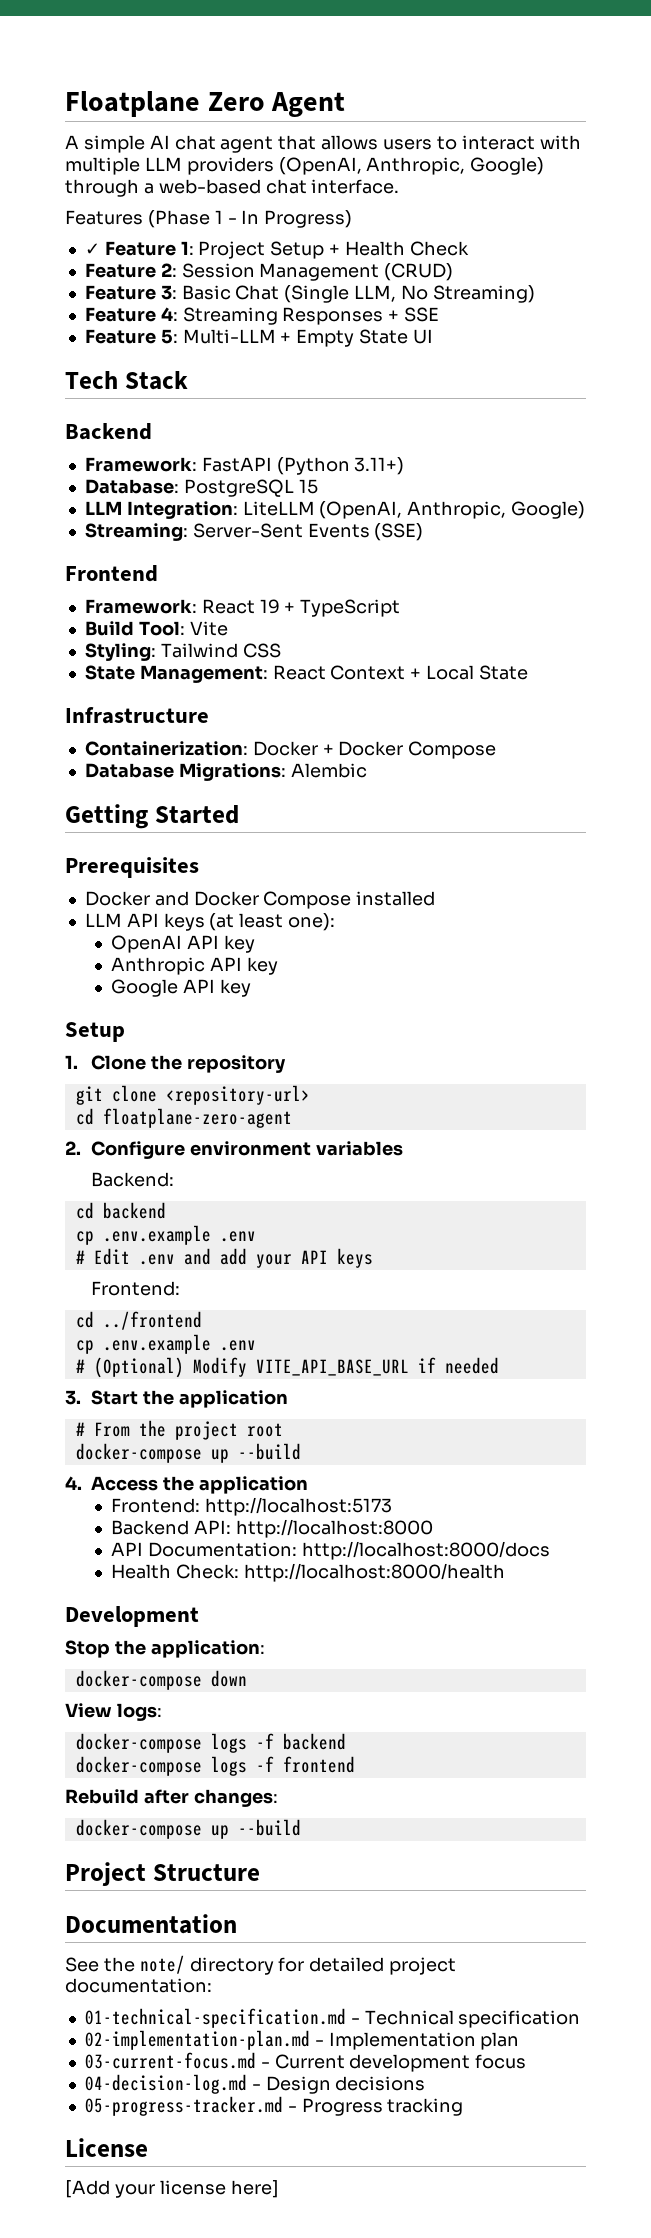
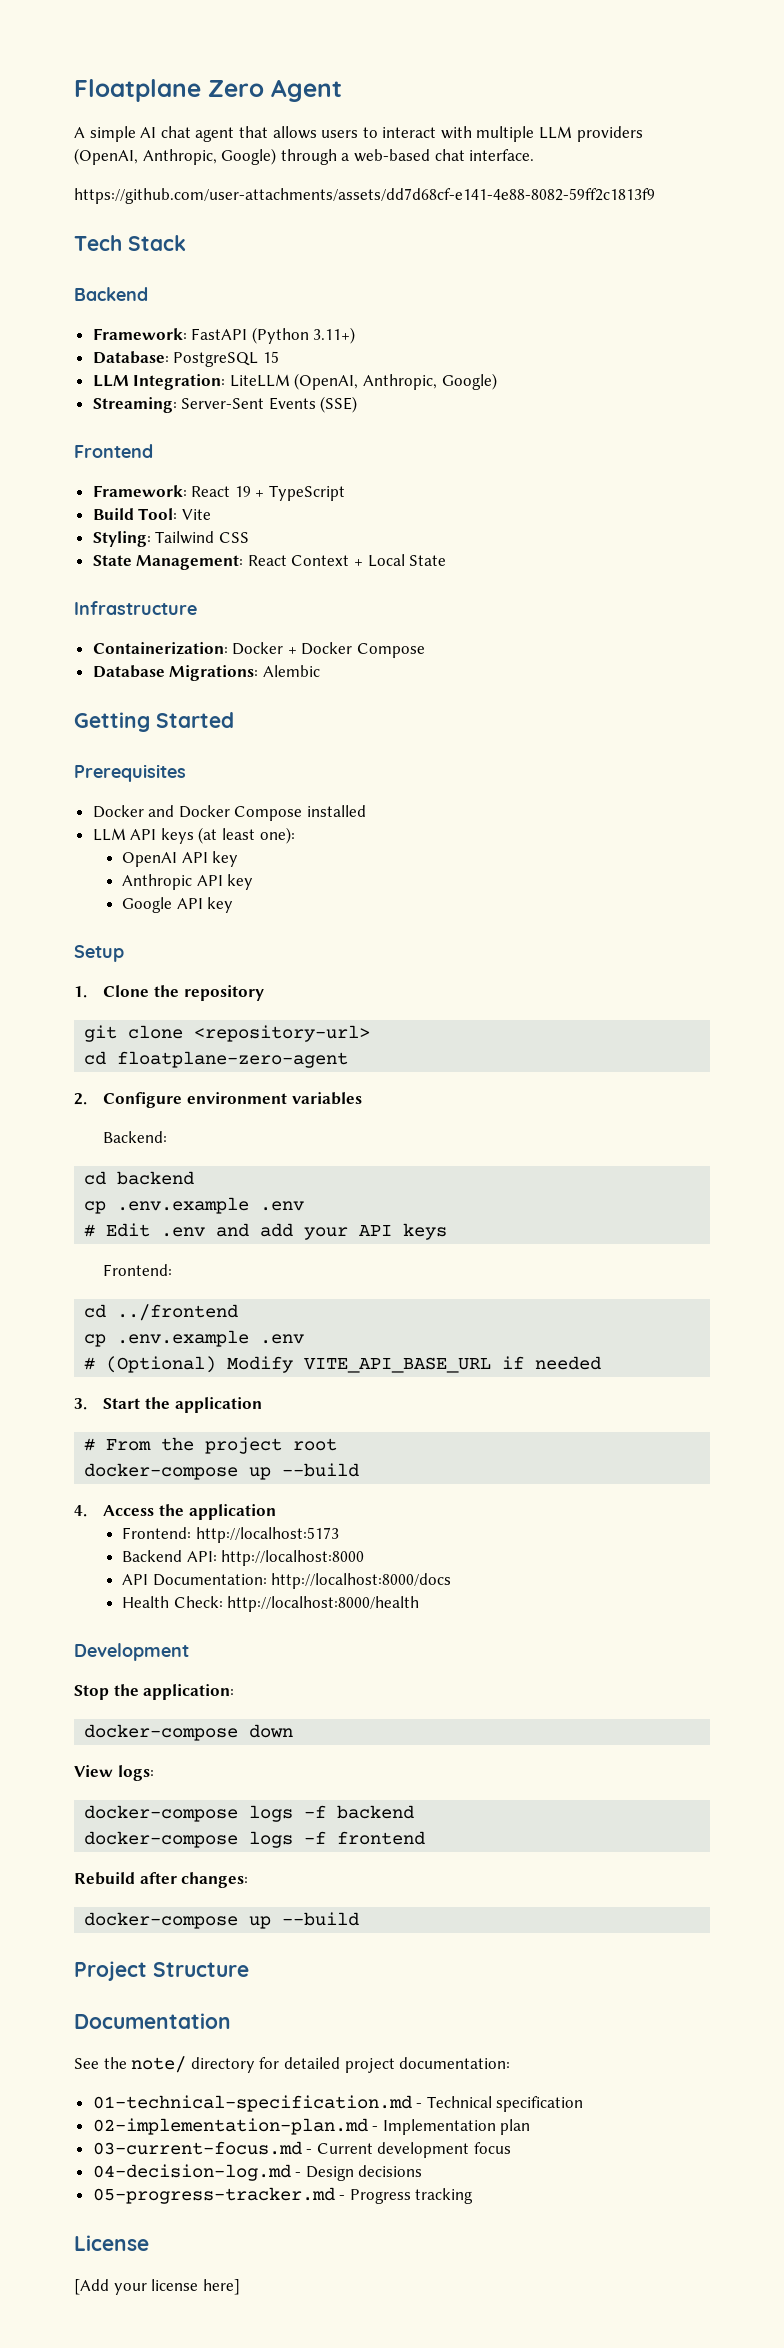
- Features (Phase 1 - In Progress)
- ✓ Feature 1: Project Setup + Health Check
- Feature 2: Session Management (CRUD)
- Feature 3: Basic Chat (Single LLM, No Streaming)
- Feature 4: Streaming Responses + SSE
- Feature 5: Multi-LLM + Empty State UI
+ https://github.com/user-attachments/assets/dd7d68cf-e141-4e88-8082-59ff2c1813f9

